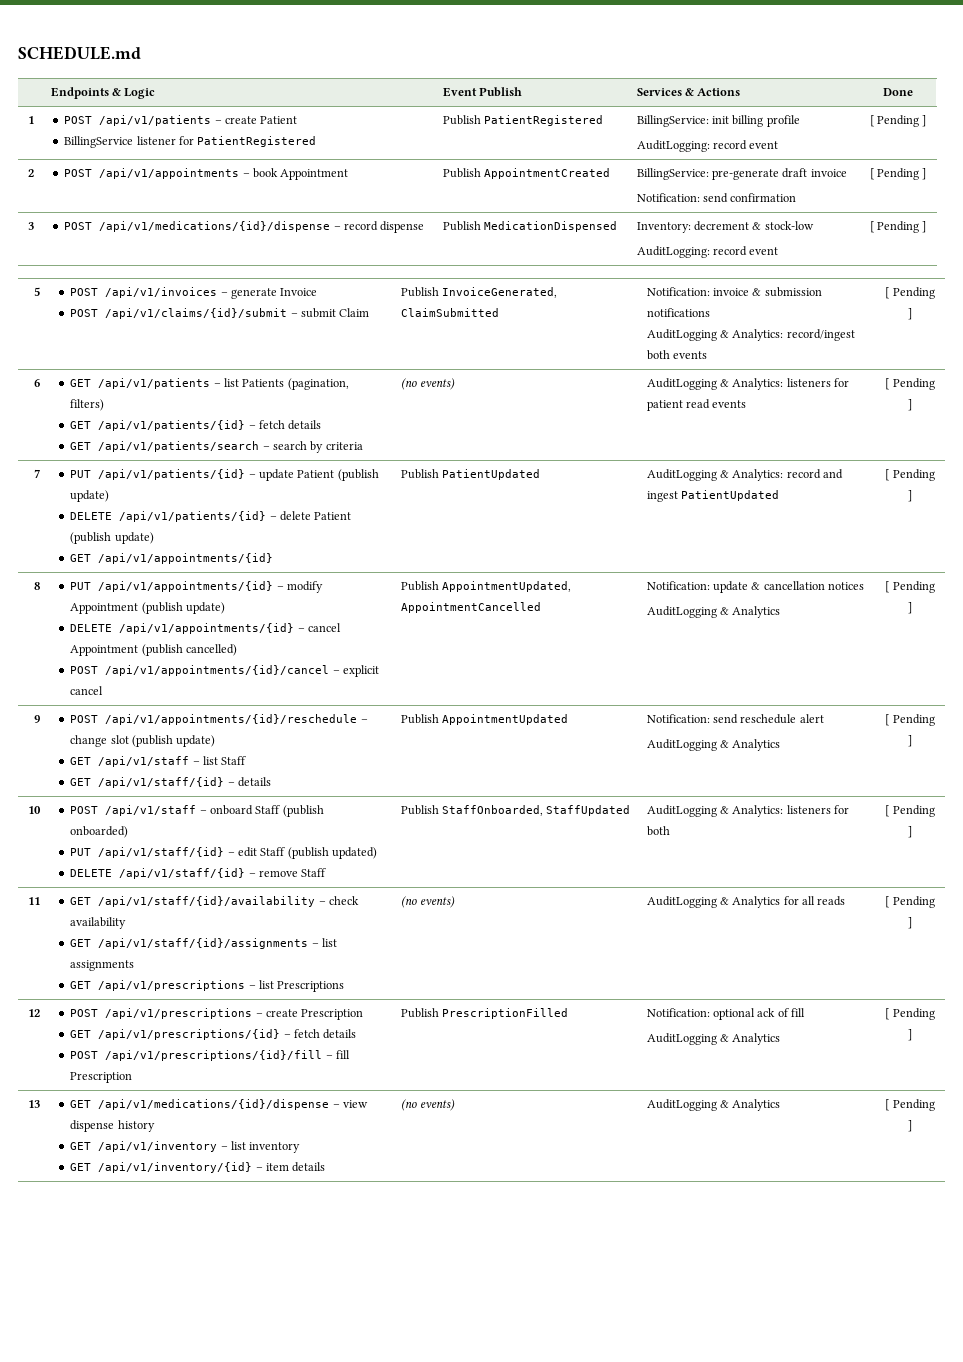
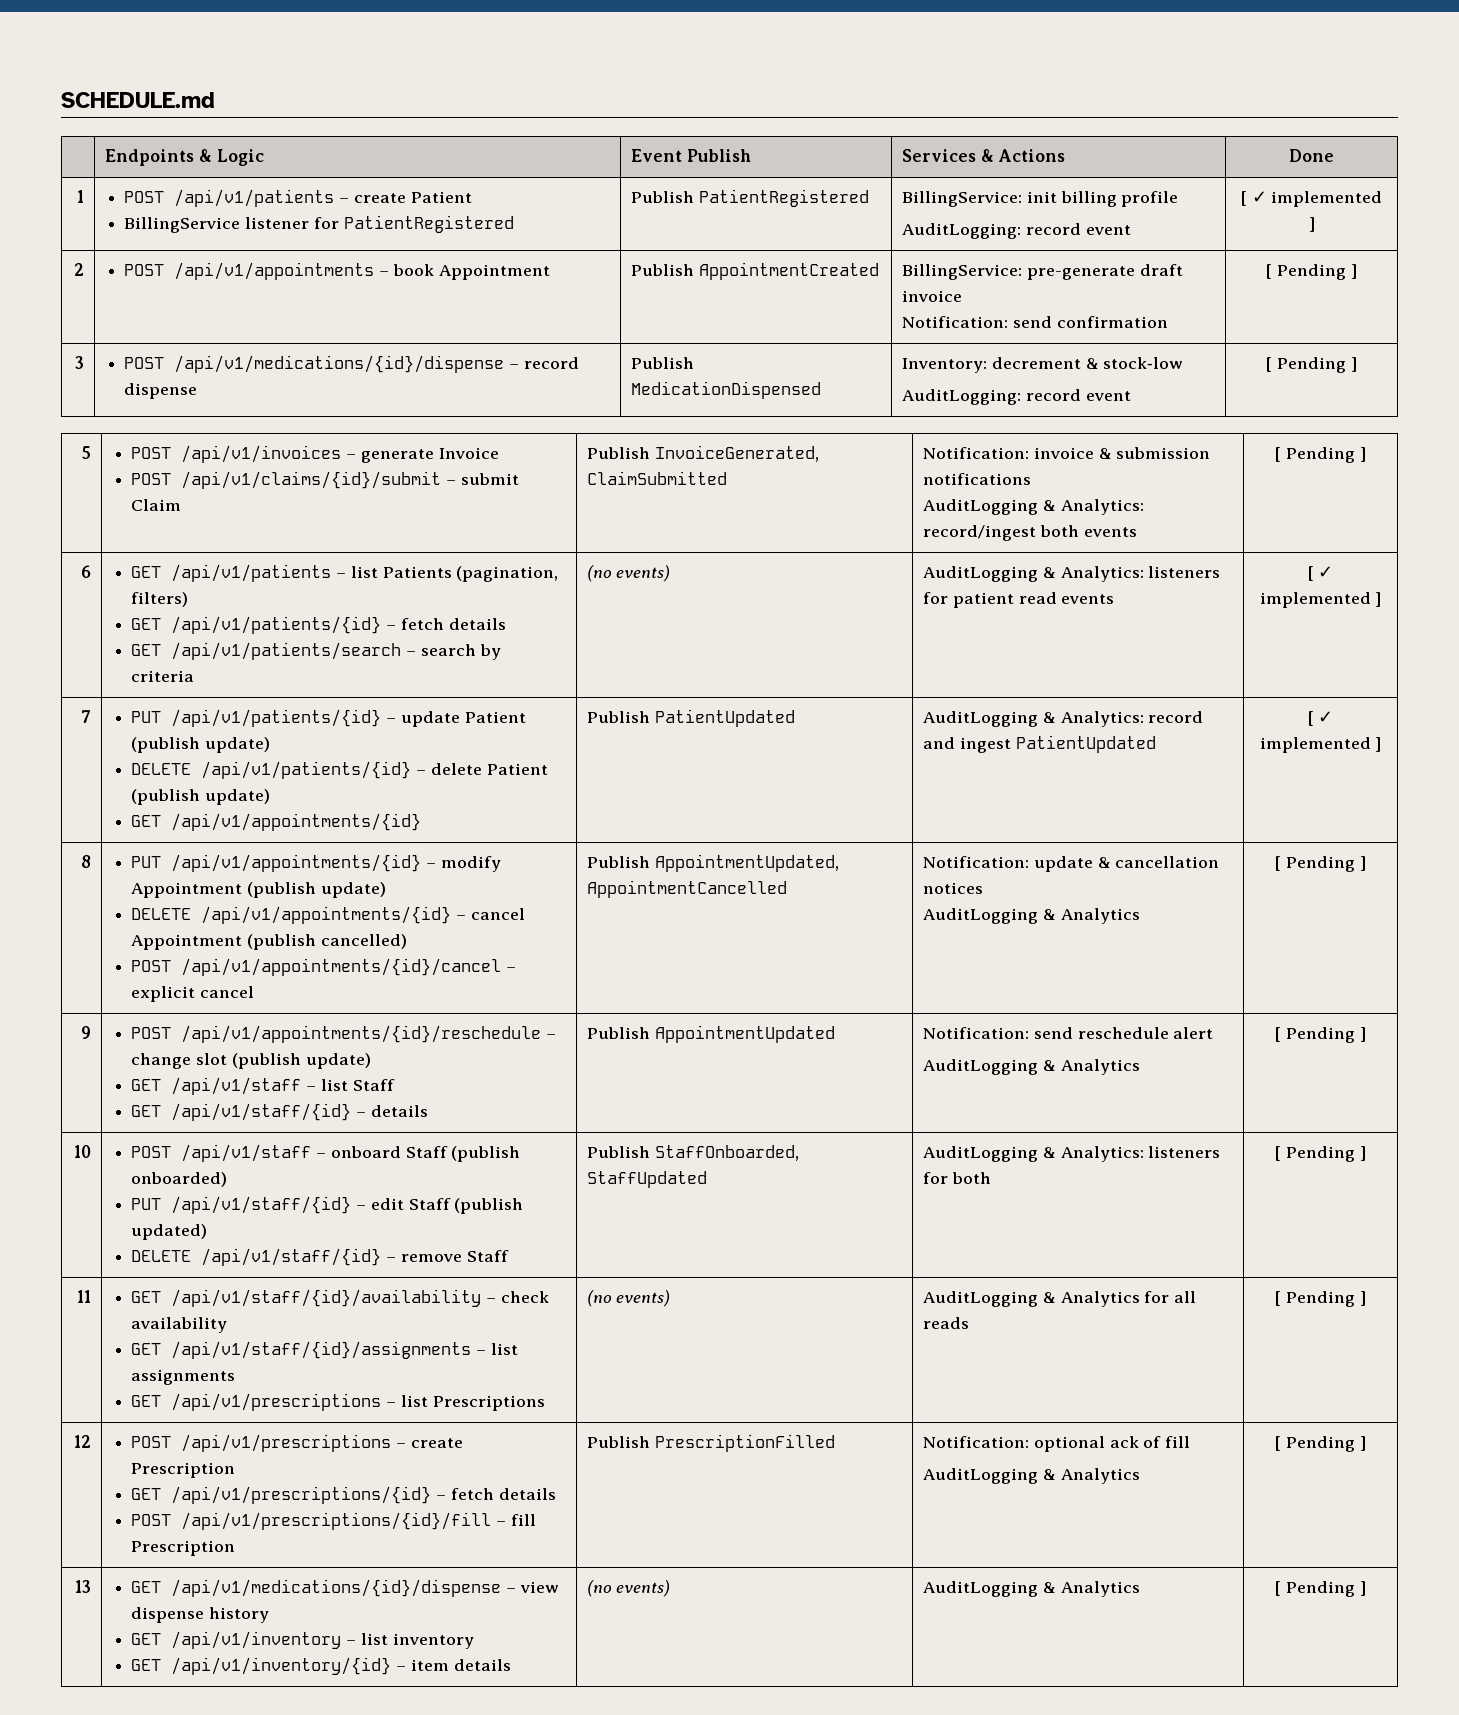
  1 | POST /api/v1/patients – create Patient
  BillingService listener for PatientRegistered | Publish PatientRegistered | BillingService: init billing profile
- AuditLogging: record event | [ Pending ]
+ AuditLogging: record event | [ ✓ implemented ]
  6 | GET /api/v1/patients – list Patients (pagination, filters)
  GET /api/v1/patients/{id} – fetch details
- GET /api/v1/patients/search – search by criteria | (no events) | AuditLogging & Analytics: listeners for patient read events | [ Pending ]
+ GET /api/v1/patients/search – search by criteria | (no events) | AuditLogging & Analytics: listeners for patient read events | [ ✓ implemented ]
  7 | PUT /api/v1/patients/{id} – update Patient (publish update)
  DELETE /api/v1/patients/{id} – delete Patient (publish update)
- GET /api/v1/appointments/{id} | Publish PatientUpdated | AuditLogging & Analytics: record and ingest PatientUpdated | [ Pending ]
+ GET /api/v1/appointments/{id} | Publish PatientUpdated | AuditLogging & Analytics: record and ingest PatientUpdated | [ ✓ implemented ]

